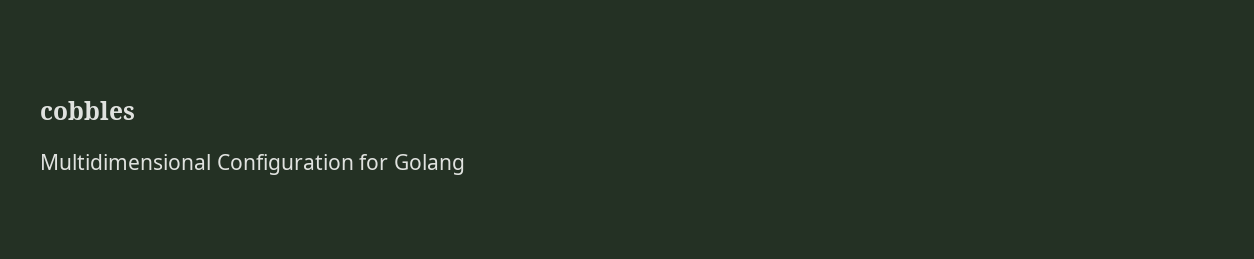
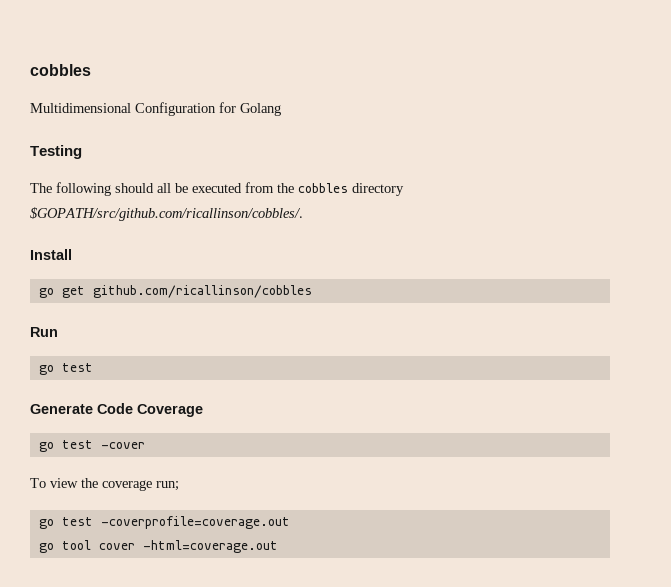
+ Testing
+ The following should all be executed from the cobbles directory $GOPATH/src/github.com/ricallinson/cobbles/.
+ Install
+ go get github.com/ricallinson/cobbles
+ Run
+ go test
+ Generate Code Coverage
+ go test -cover
+ To view the coverage run;
+ go test -coverprofile=coverage.out
+ go tool cover -html=coverage.out

